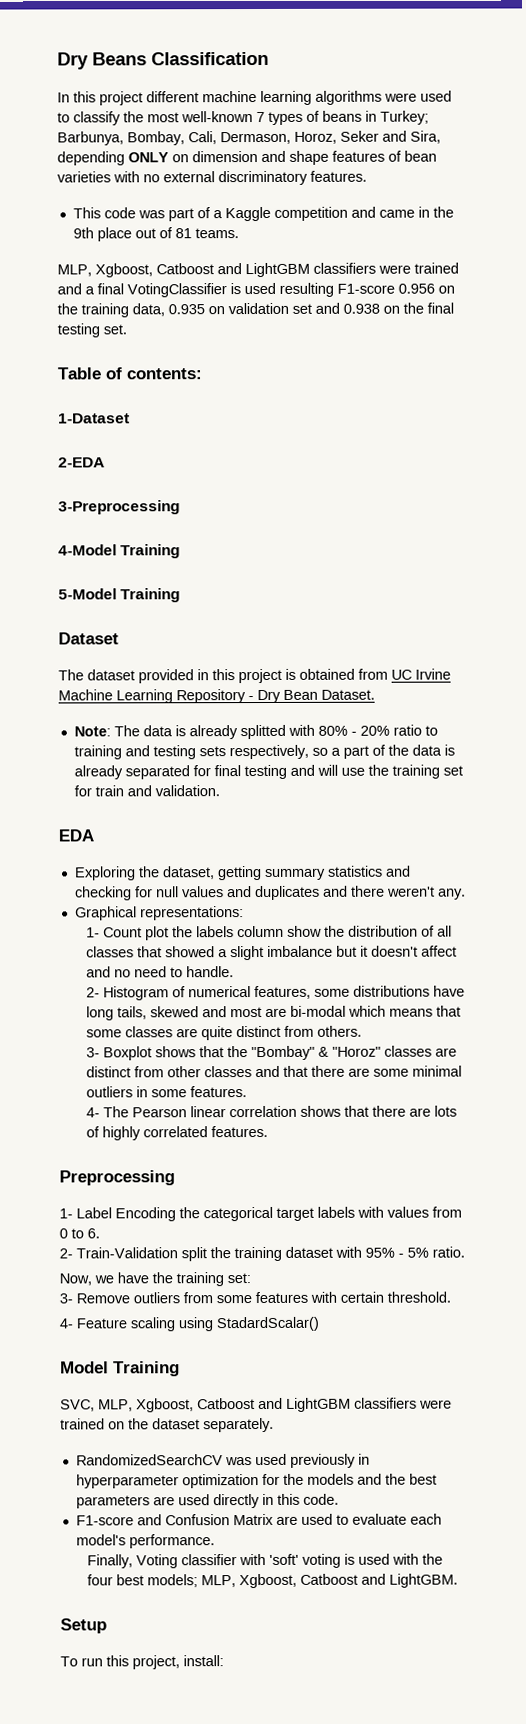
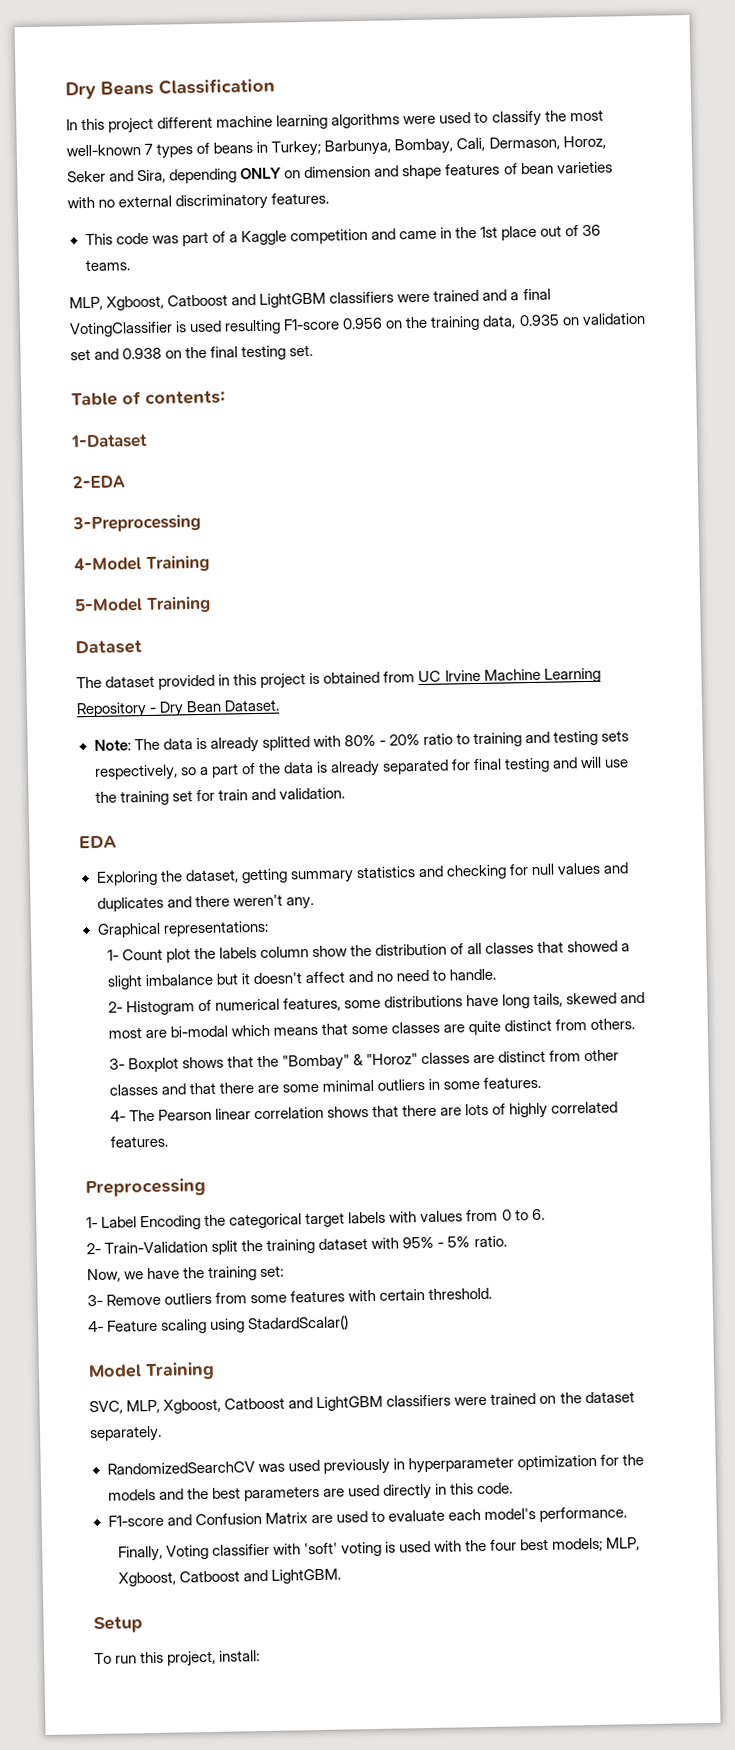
- This code was part of a Kaggle competition and came in the 9th place out of 81 teams.
+ This code was part of a Kaggle competition and came in the 1st place out of 36 teams.

